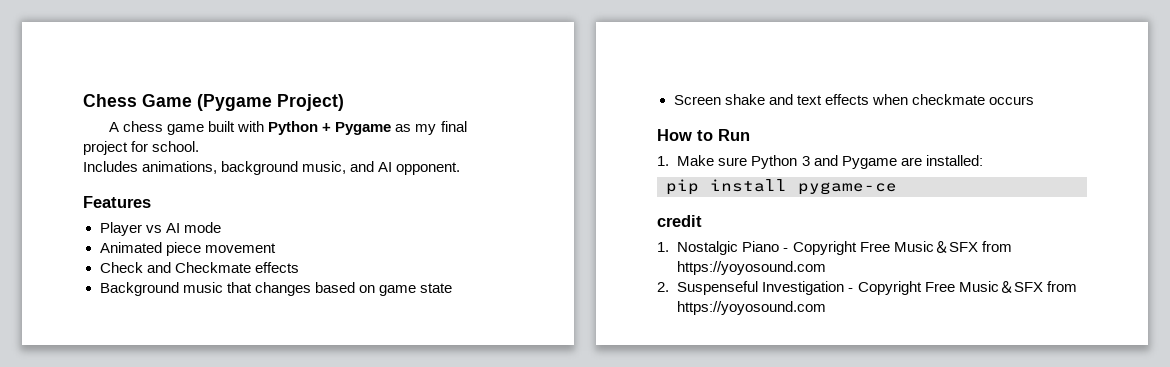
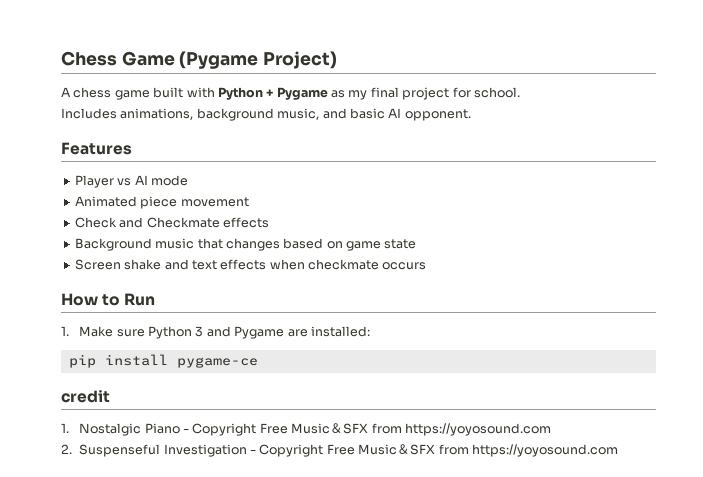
- Includes animations, background music, and AI opponent.
+ Includes animations, background music, and basic AI opponent.

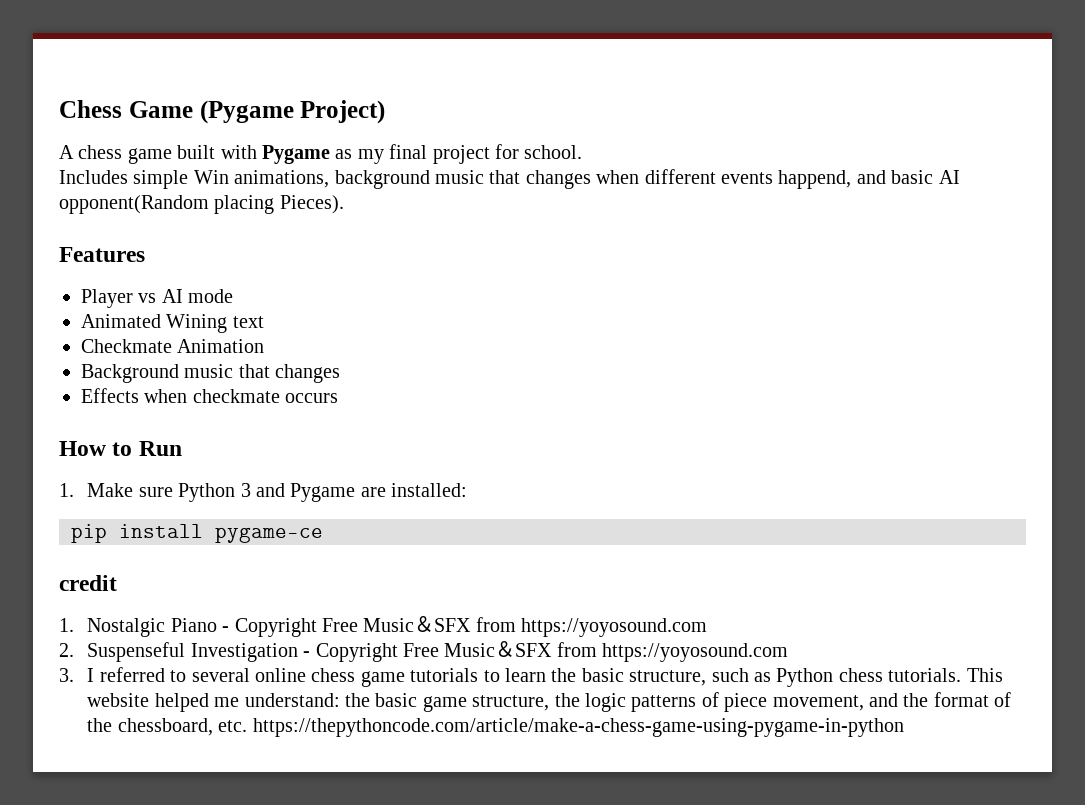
- A chess game built with Python + Pygame as my final project for school.
+ A chess game built with Pygame as my final project for school.
- Includes animations, background music, and basic AI opponent.
+ Includes simple Win animations, background music that changes when different events happend, and basic AI opponent(Random placing Pieces).
- Animated piece movement
- Check and Checkmate effects
- Background music that changes based on game state
- Screen shake and text effects when checkmate occurs
+ Animated Wining text
+ Checkmate Animation
+ Background music that changes
+ Effects when checkmate occurs
+ 3. I referred to several online chess game tutorials to learn the basic structure, such as Python chess tutorials. This website helped me understand: the basic game structure, the logic patterns of piece movement, and the format of the chessboard, etc. https://thepythoncode.com/article/make-a-chess-game-using-pygame-in-python

